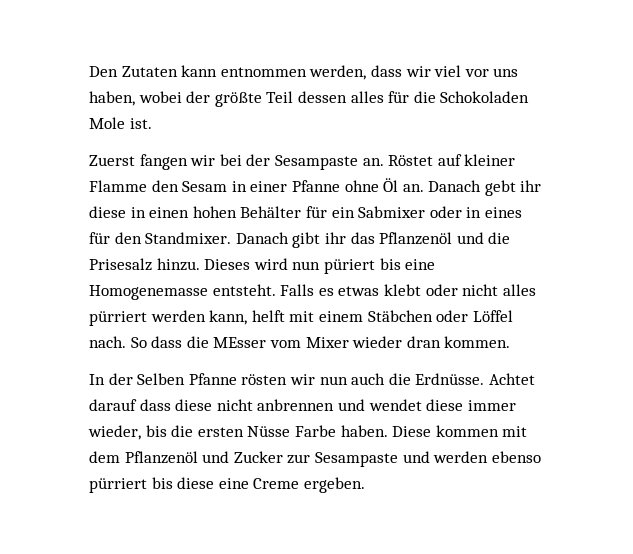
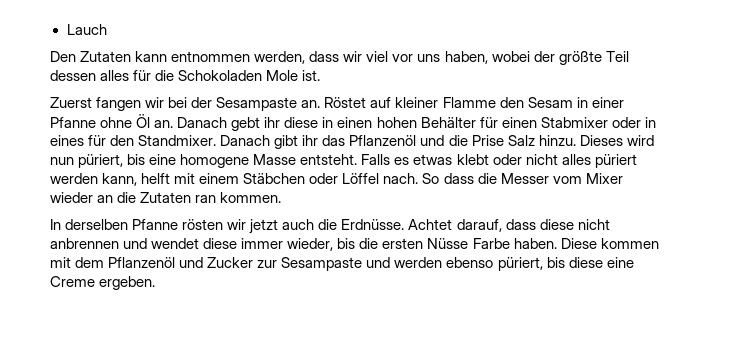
+ Lauch
- Danach gebt ihr diese in einen hohen Behälter für ein Sabmixer oder in eines für den Standmixer.
+ Danach gebt ihr diese in einen hohen Behälter für einen Stabmixer oder in eines für den Standmixer.
- Danach gibt ihr das Pflanzenöl und die Prisesalz hinzu.
+ Danach gibt ihr das Pflanzenöl und die Prise Salz hinzu.
- Dieses wird nun püriert bis eine Homogenemasse entsteht.
+ Dieses wird nun püriert, bis eine homogene Masse entsteht.
- Falls es etwas klebt oder nicht alles pürriert werden kann, helft mit einem Stäbchen oder Löffel nach.
+ Falls es etwas klebt oder nicht alles püriert werden kann, helft mit einem Stäbchen oder Löffel nach.
- So dass die MEsser vom Mixer wieder dran kommen.
+ So dass die Messer vom Mixer wieder an die Zutaten ran kommen.
- In der Selben Pfanne rösten wir nun auch die Erdnüsse.
+ In derselben Pfanne rösten wir jetzt auch die Erdnüsse.
- Achtet darauf dass diese nicht anbrennen und wendet diese immer wieder, bis die ersten Nüsse Farbe haben.
+ Achtet darauf, dass diese nicht anbrennen und wendet diese immer wieder, bis die ersten Nüsse Farbe haben.
- Diese kommen mit dem Pflanzenöl und Zucker zur Sesampaste und werden ebenso pürriert bis diese eine Creme ergeben.
+ Diese kommen mit dem Pflanzenöl und Zucker zur Sesampaste und werden ebenso püriert, bis diese eine Creme ergeben.

